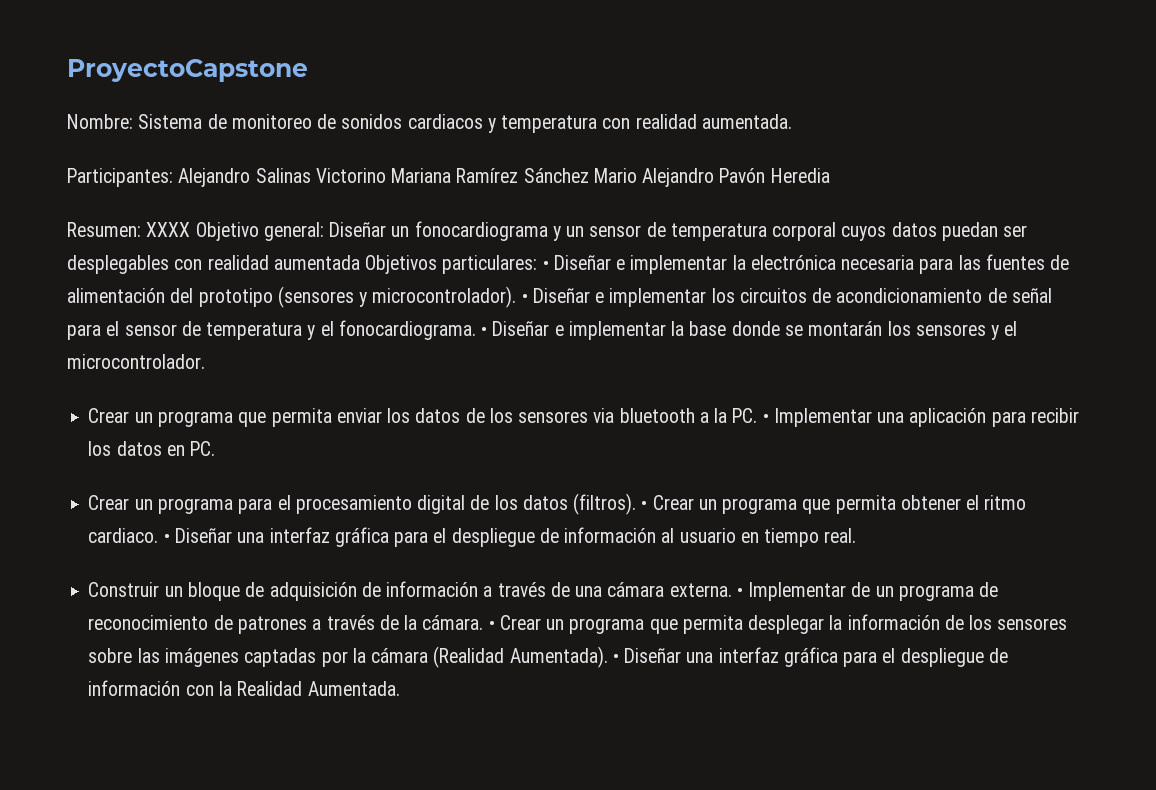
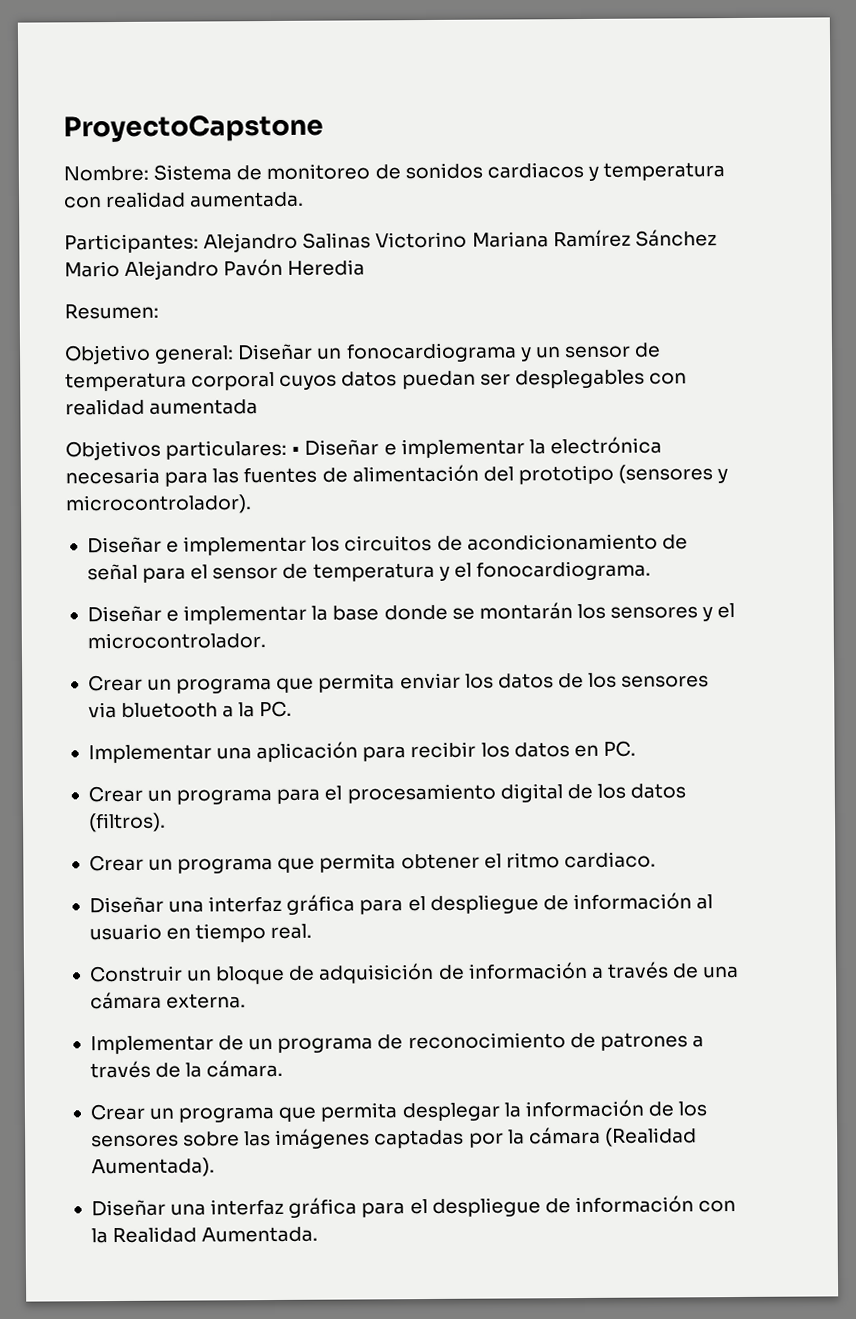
- Resumen: XXXX Objetivo general:
+ Resumen:
+ Objetivo general:
- Diseñar un fonocardiograma y un sensor de temperatura corporal cuyos datos puedan ser desplegables con realidad aumentada Objetivos particulares:
+ Diseñar un fonocardiograma y un sensor de temperatura corporal cuyos datos puedan ser desplegables con realidad aumentada
+ Objetivos particulares:
- • Diseñar e implementar la electrónica necesaria para las fuentes de alimentación del prototipo (sensores y microcontrolador). • Diseñar e implementar los circuitos de acondicionamiento de señal para el sensor de temperatura y el fonocardiograma. • Diseñar e implementar la base donde se montarán los sensores y el microcontrolador.
+ • Diseñar e implementar la electrónica necesaria para las fuentes de alimentación del prototipo (sensores y microcontrolador).
+ Diseñar e implementar los circuitos de acondicionamiento de señal para el sensor de temperatura y el fonocardiograma.
+ Diseñar e implementar la base donde se montarán los sensores y el microcontrolador.
- Crear un programa que permita enviar los datos de los sensores via bluetooth a la PC. • Implementar una aplicación para recibir los datos en PC.
+ Crear un programa que permita enviar los datos de los sensores via bluetooth a la PC.
+ Implementar una aplicación para recibir los datos en PC.
- Crear un programa para el procesamiento digital de los datos (filtros). • Crear un programa que permita obtener el ritmo cardiaco. • Diseñar una interfaz gráfica para el despliegue de información al usuario en tiempo real.
+ Crear un programa para el procesamiento digital de los datos (filtros).
+ Crear un programa que permita obtener el ritmo cardiaco.
+ Diseñar una interfaz gráfica para el despliegue de información al usuario en tiempo real.
- Construir un bloque de adquisición de información a través de una cámara externa. • Implementar de un programa de reconocimiento de patrones a través de la cámara. • Crear un programa que permita desplegar la información de los sensores sobre las imágenes captadas por la cámara (Realidad Aumentada). • Diseñar una interfaz gráfica para el despliegue de información con la Realidad Aumentada.
+ Construir un bloque de adquisición de información a través de una cámara externa.
+ Implementar de un programa de reconocimiento de patrones a través de la cámara.
+ Crear un programa que permita desplegar la información de los sensores sobre las imágenes captadas por la cámara (Realidad Aumentada).
+ Diseñar una interfaz gráfica para el despliegue de información con la Realidad Aumentada.

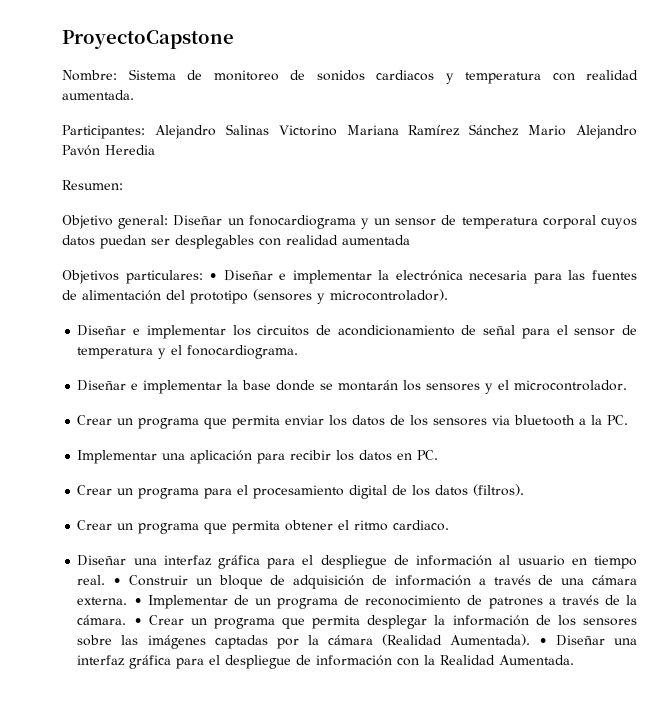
- Diseñar una interfaz gráfica para el despliegue de información al usuario en tiempo real.
- Construir un bloque de adquisición de información a través de una cámara externa.
- Implementar de un programa de reconocimiento de patrones a través de la cámara.
- Crear un programa que permita desplegar la información de los sensores sobre las imágenes captadas por la cámara (Realidad Aumentada).
- Diseñar una interfaz gráfica para el despliegue de información con la Realidad Aumentada.
+ Diseñar una interfaz gráfica para el despliegue de información al usuario en tiempo real. • Construir un bloque de adquisición de información a través de una cámara externa. • Implementar de un programa de reconocimiento de patrones a través de la cámara. • Crear un programa que permita desplegar la información de los sensores sobre las imágenes captadas por la cámara (Realidad Aumentada). • Diseñar una interfaz gráfica para el despliegue de información con la Realidad Aumentada.

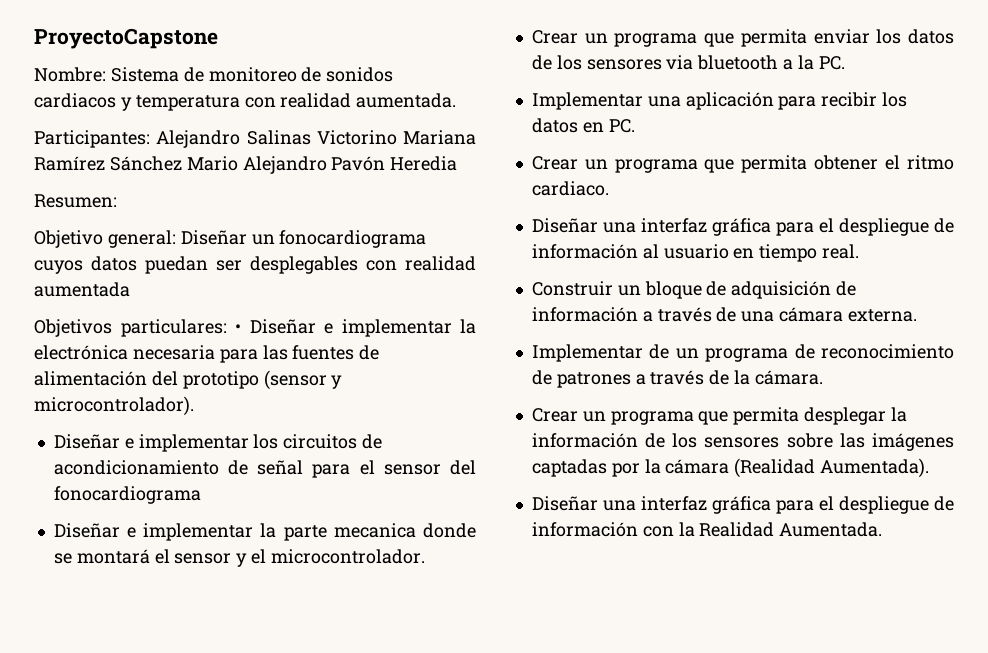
- Objetivo general: Diseñar un fonocardiograma y un sensor de temperatura corporal cuyos datos puedan ser desplegables con realidad aumentada
+ Objetivo general: Diseñar un fonocardiograma cuyos datos puedan ser desplegables con realidad aumentada
- Objetivos particulares: • Diseñar e implementar la electrónica necesaria para las fuentes de alimentación del prototipo (sensores y microcontrolador).
+ Objetivos particulares: • Diseñar e implementar la electrónica necesaria para las fuentes de alimentación del prototipo (sensor y microcontrolador).
- Diseñar e implementar los circuitos de acondicionamiento de señal para el sensor de temperatura y el fonocardiograma.
- Diseñar e implementar la base donde se montarán los sensores y el microcontrolador.
+ Diseñar e implementar los circuitos de acondicionamiento de señal para el sensor del fonocardiograma
+ Diseñar e implementar la parte mecanica donde se montará el sensor y el microcontrolador.
- Crear un programa para el procesamiento digital de los datos (filtros).
- Diseñar una interfaz gráfica para el despliegue de información al usuario en tiempo real. • Construir un bloque de adquisición de información a través de una cámara externa. • Implementar de un programa de reconocimiento de patrones a través de la cámara. • Crear un programa que permita desplegar la información de los sensores sobre las imágenes captadas por la cámara (Realidad Aumentada). • Diseñar una interfaz gráfica para el despliegue de información con la Realidad Aumentada.
+ Diseñar una interfaz gráfica para el despliegue de información al usuario en tiempo real.
+ Construir un bloque de adquisición de información a través de una cámara externa.
+ Implementar de un programa de reconocimiento de patrones a través de la cámara.
+ Crear un programa que permita desplegar la información de los sensores sobre las imágenes captadas por la cámara (Realidad Aumentada).
+ Diseñar una interfaz gráfica para el despliegue de información con la Realidad Aumentada.

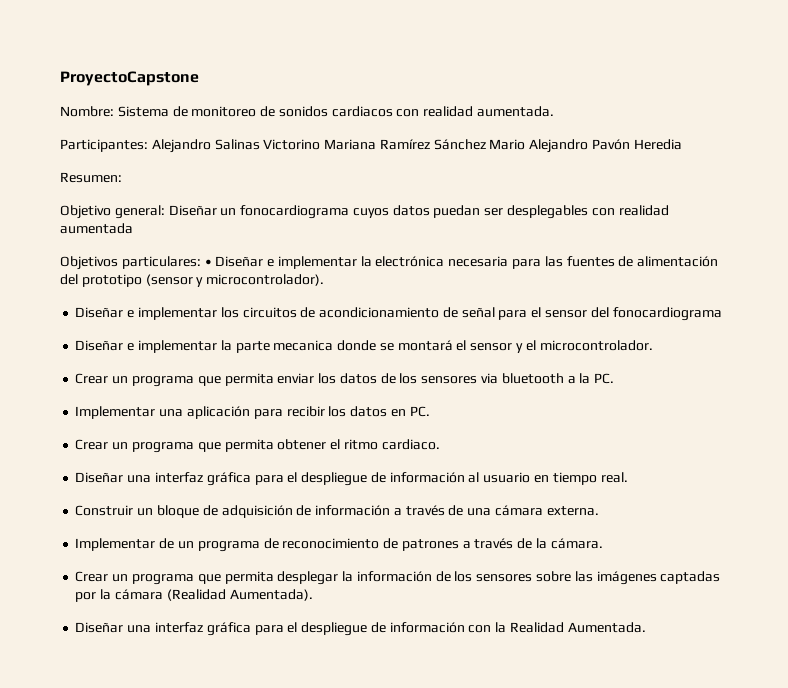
- Nombre: Sistema de monitoreo de sonidos cardiacos y temperatura con realidad aumentada.
+ Nombre: Sistema de monitoreo de sonidos cardiacos con realidad aumentada.

